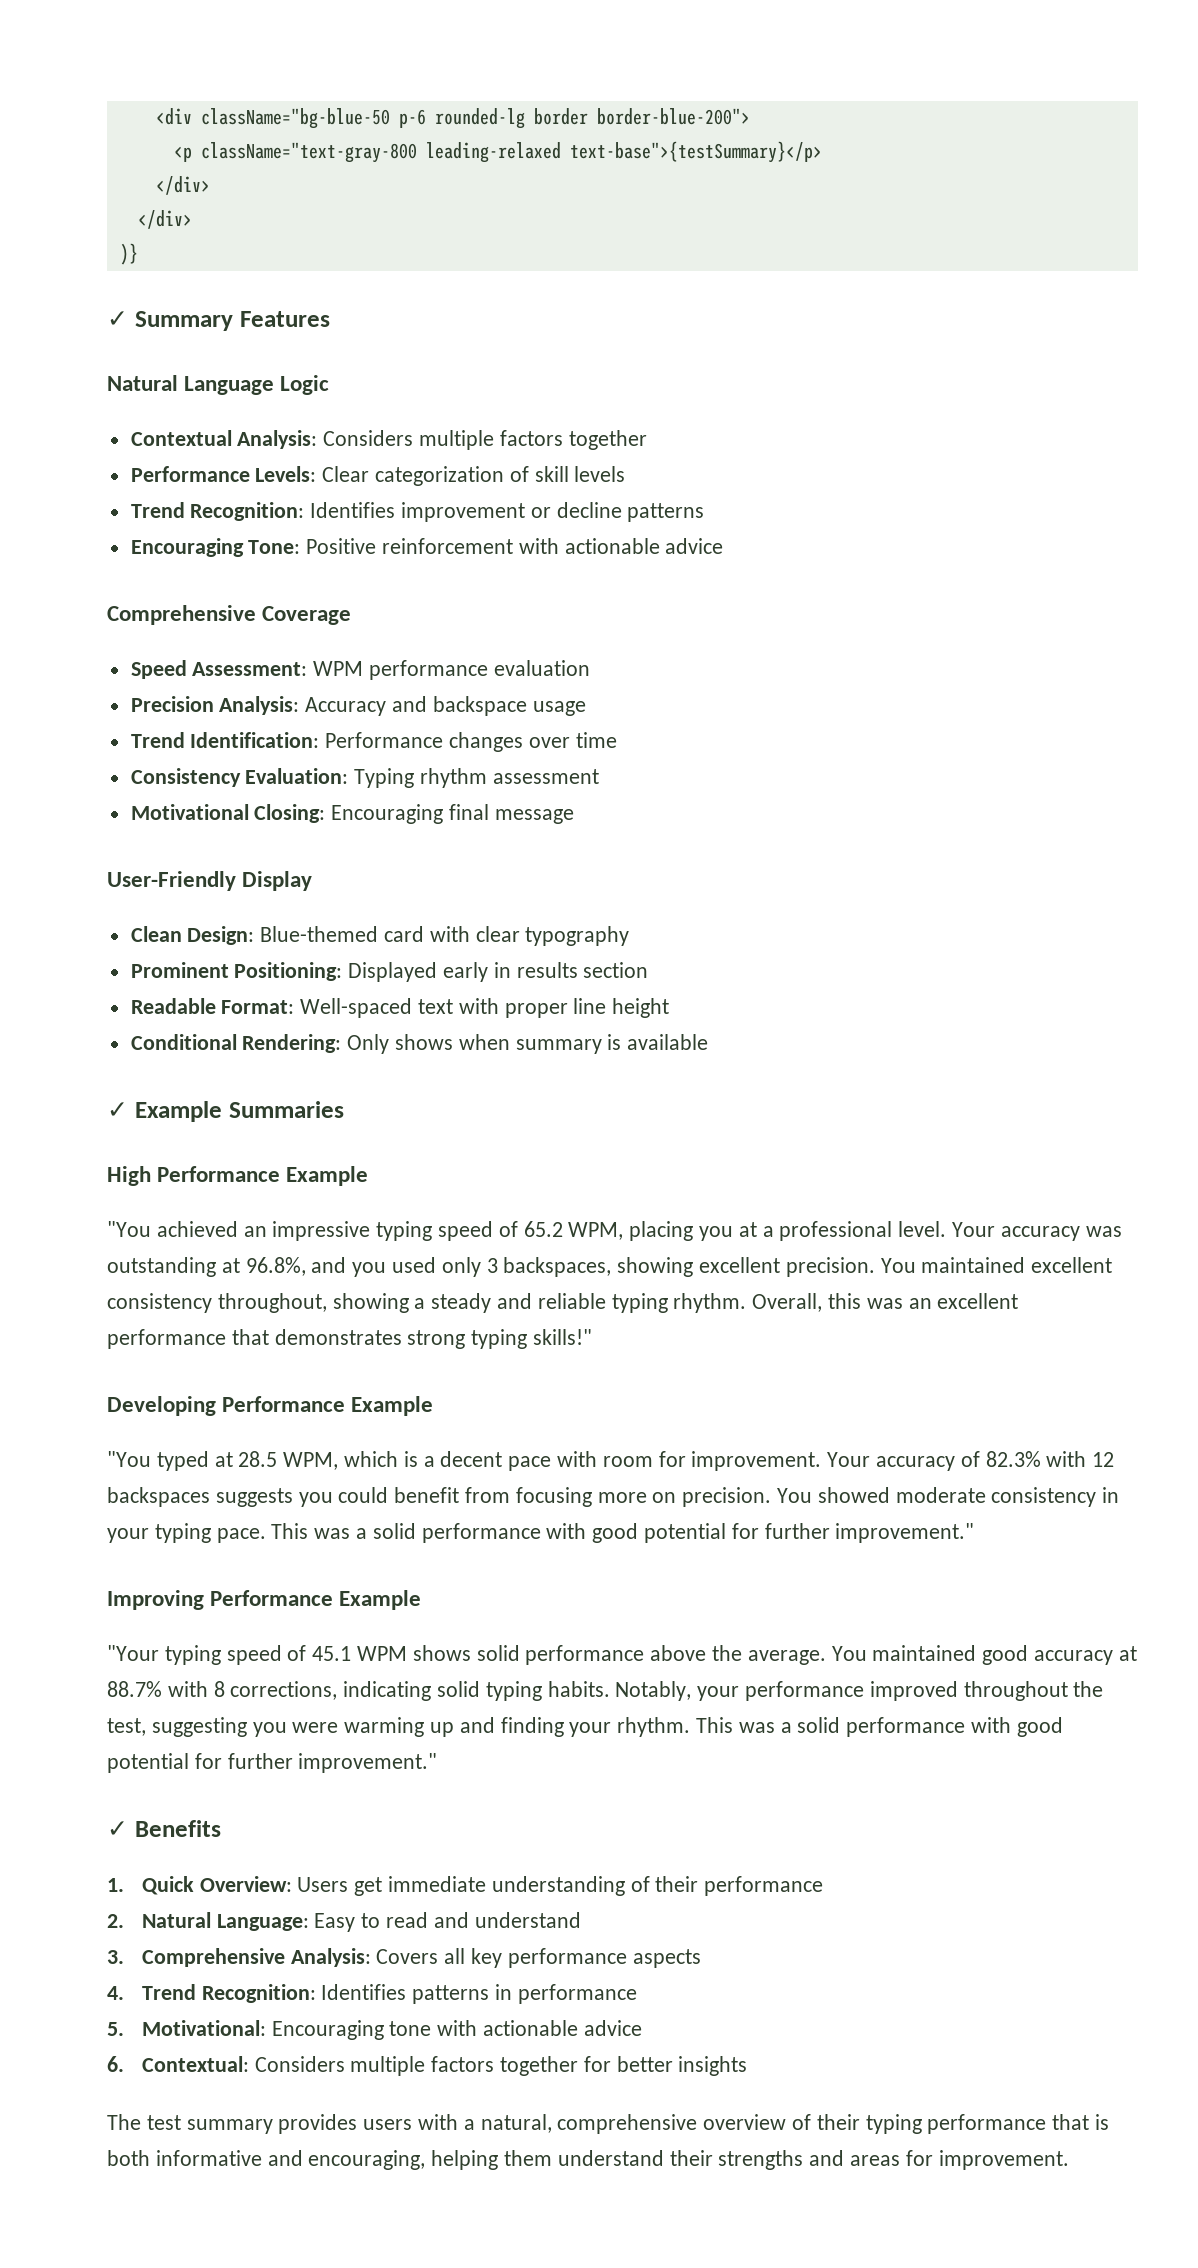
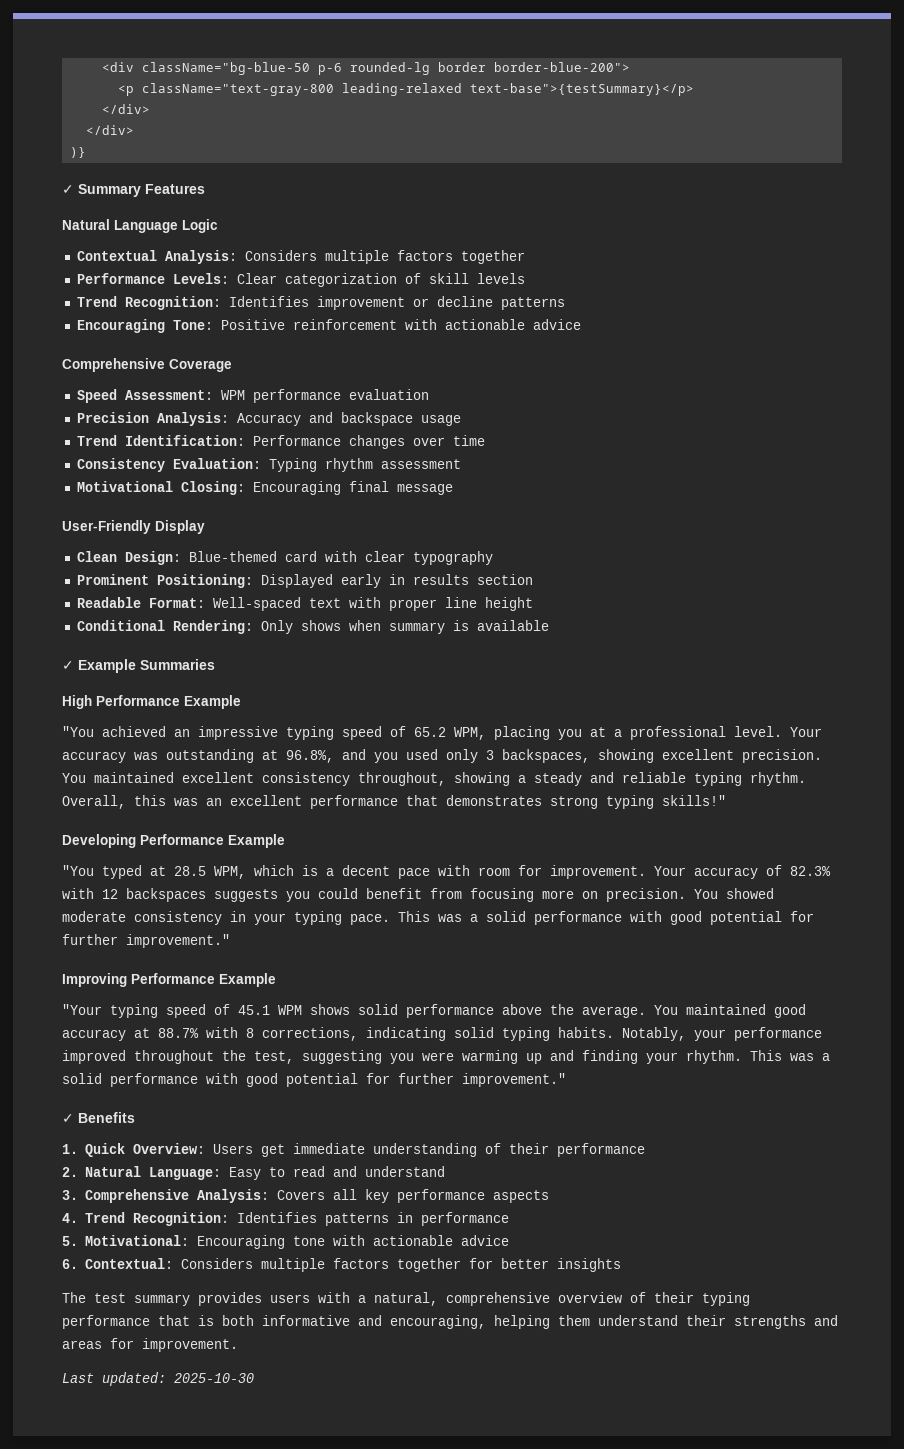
+ Last updated: 2025-10-30

